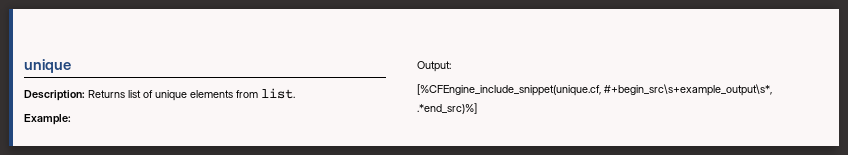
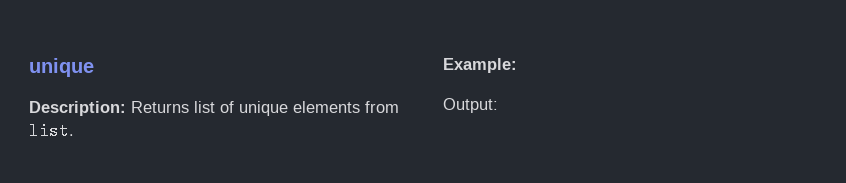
- [%CFEngine_include_snippet(unique.cf, #+begin_src\s+example_output\s*, .*end_src)%]

